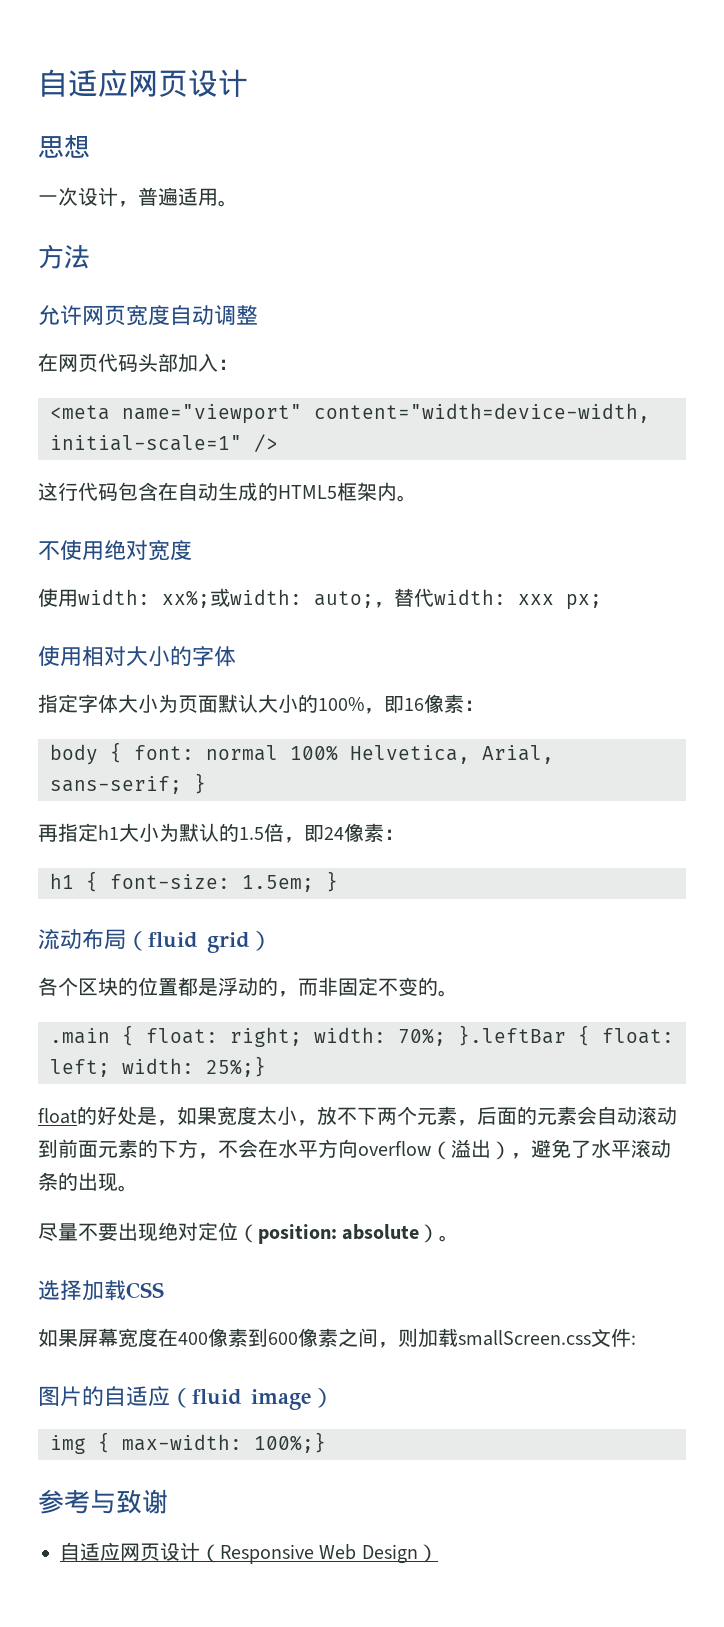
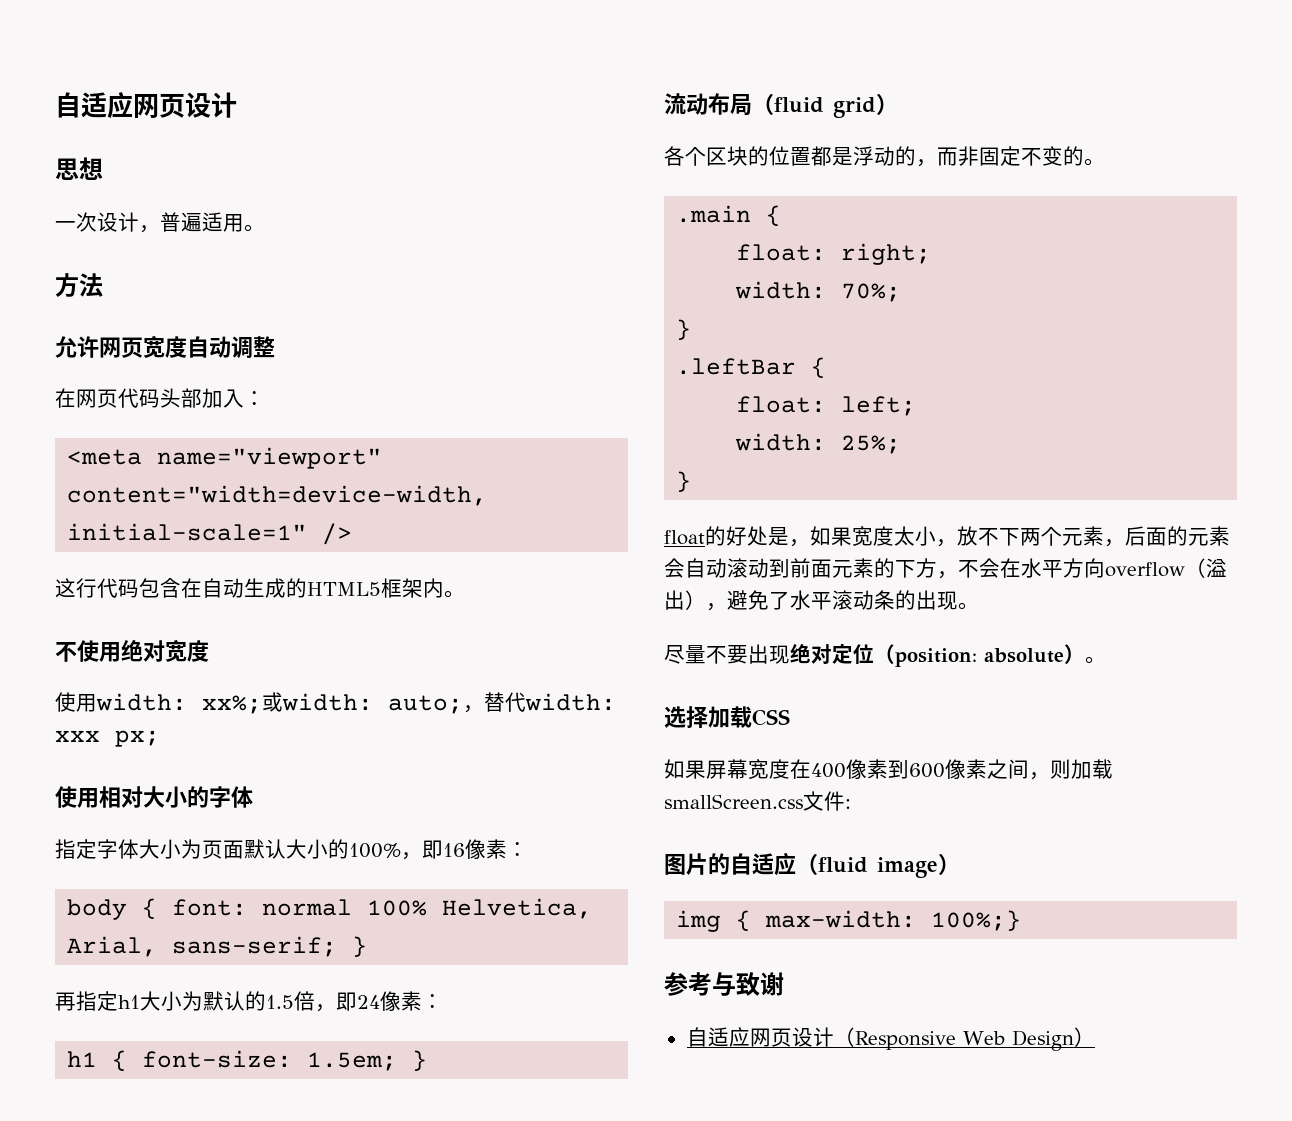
- .main { float: right; width: 70%; }.leftBar { float: left; width: 25%;}
+ .main {
+ float: right;
+ width: 70%;
+ }
+ .leftBar {
+ float: left;
+ width: 25%;
+ }

